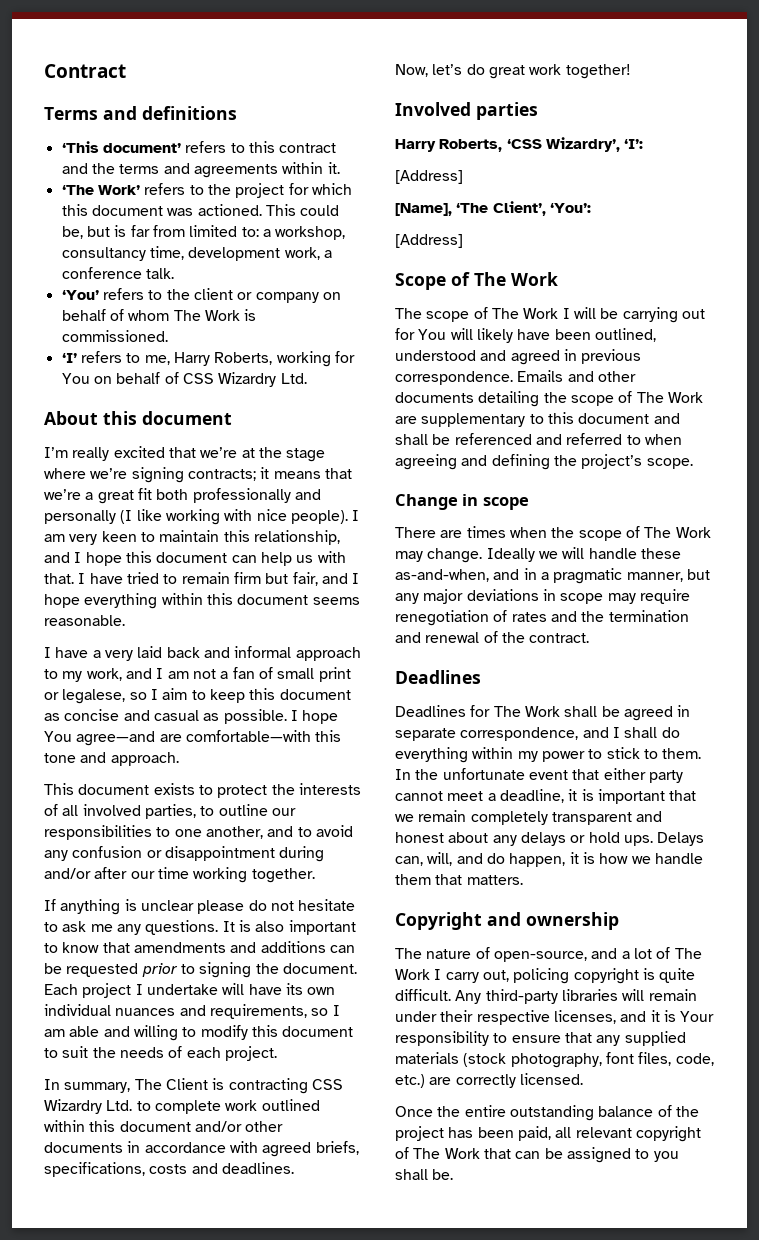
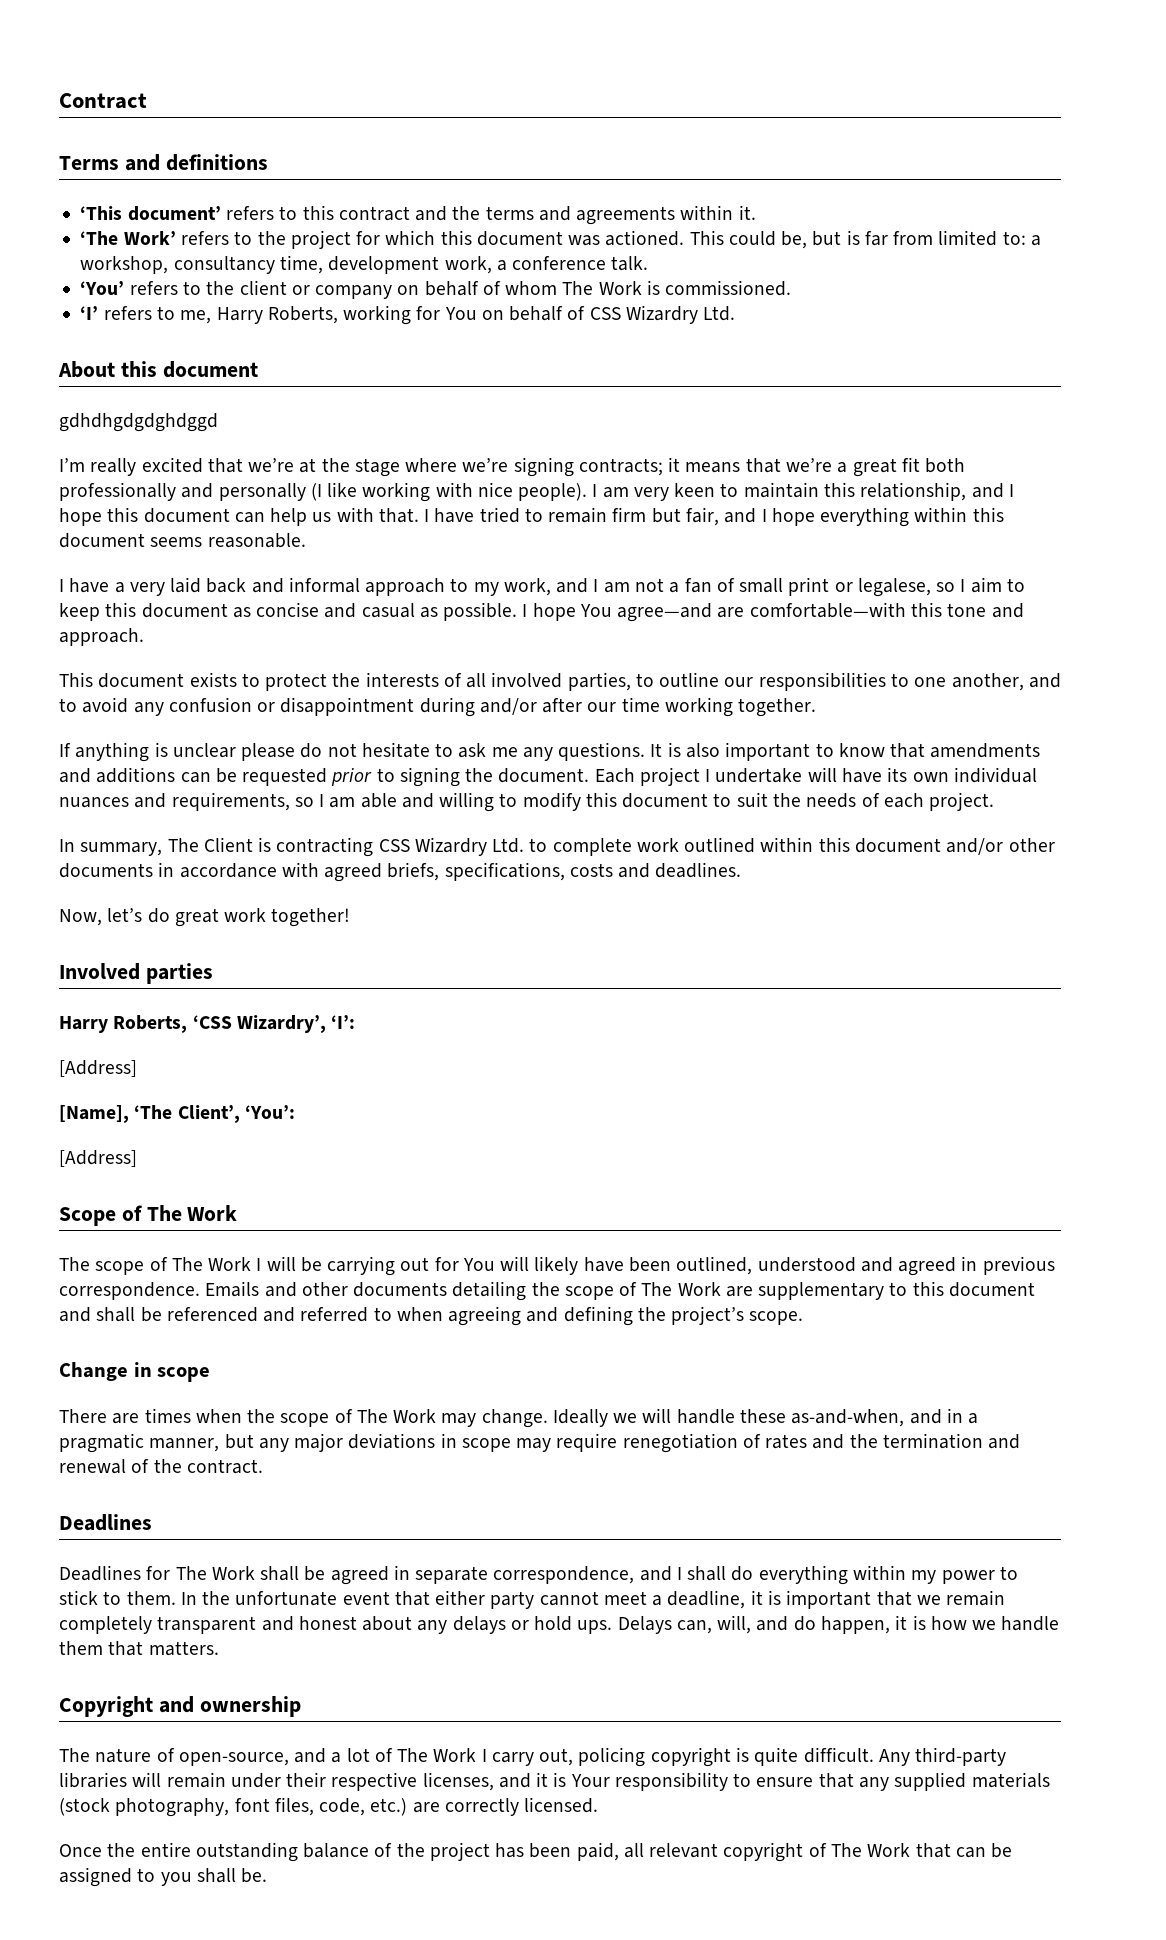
+ gdhdhgdgdghdggd

